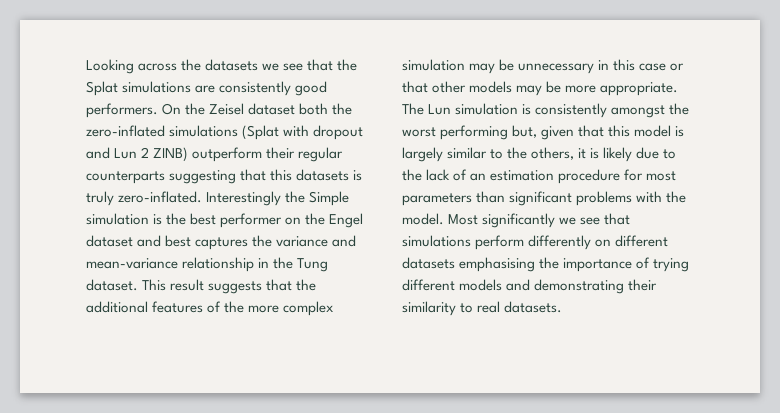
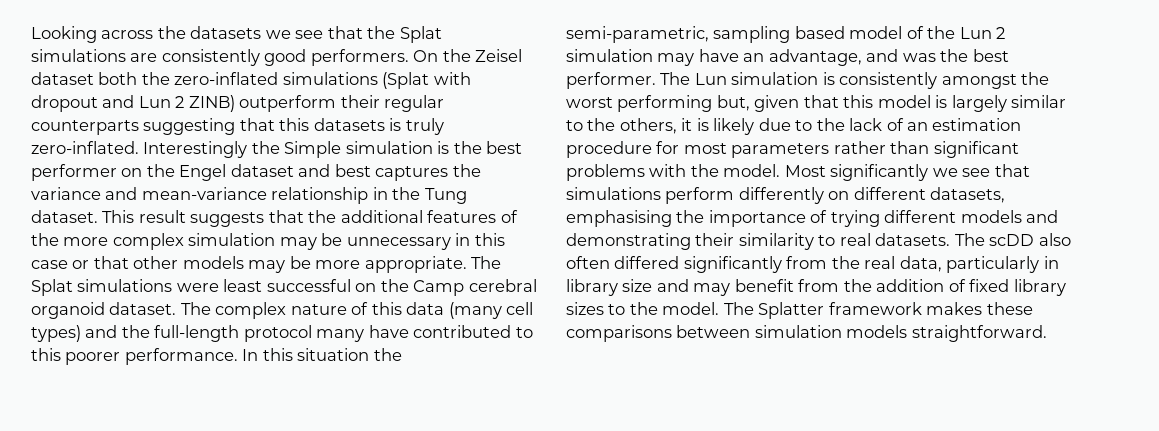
- The Lun simulation is consistently amongst the worst performing but, given that this model is largely similar to the others, it is likely due to the lack of an estimation procedure for most parameters than significant problems with the model.
+ The Splat simulations were least successful on the Camp cerebral organoid dataset. The complex nature of this data (many cell types) and the full-length protocol many have contributed to this poorer performance. In this situation the semi-parametric, sampling based model of the Lun 2 simulation may have an advantage, and was the best performer. The Lun simulation is consistently amongst the worst performing but, given that this model is largely similar to the others, it is likely due to the lack of an estimation procedure for most parameters rather than significant problems with the model.
- Most significantly we see that simulations perform differently on different datasets emphasising the importance of trying different models and demonstrating their similarity to real datasets.
+ Most significantly we see that simulations perform differently on different datasets, emphasising the importance of trying different models and demonstrating their similarity to real datasets.
+ The scDD also often differed significantly from the real data, particularly in library size and may benefit from the addition of fixed library sizes to the model. The Splatter framework makes these comparisons between simulation models straightforward.

